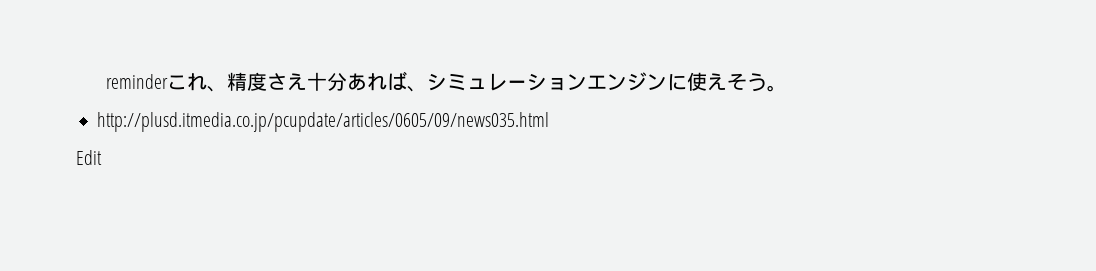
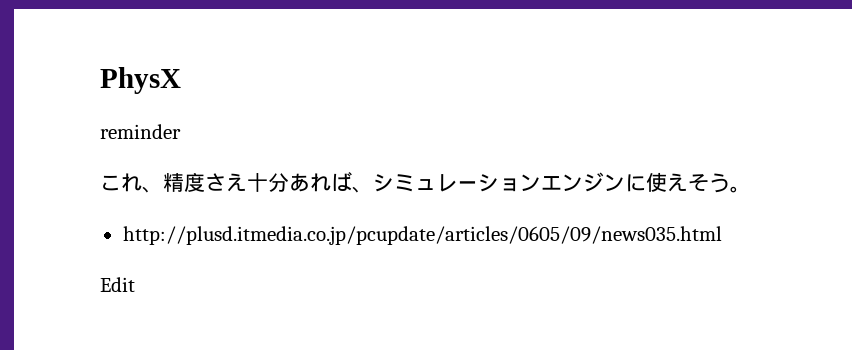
+ PhysX
- reminderこれ、精度さえ十分あれば、シミュレーションエンジンに使えそう。
+ reminder
+ これ、精度さえ十分あれば、シミュレーションエンジンに使えそう。

